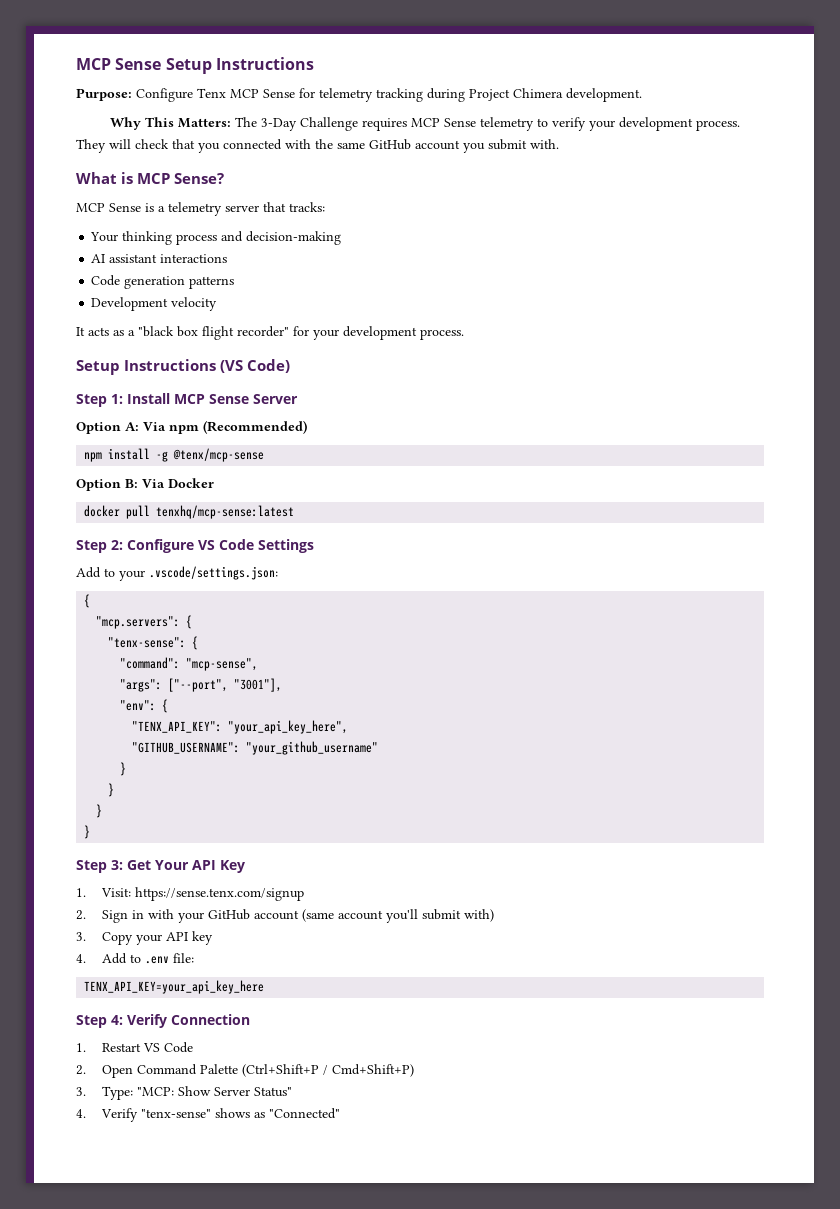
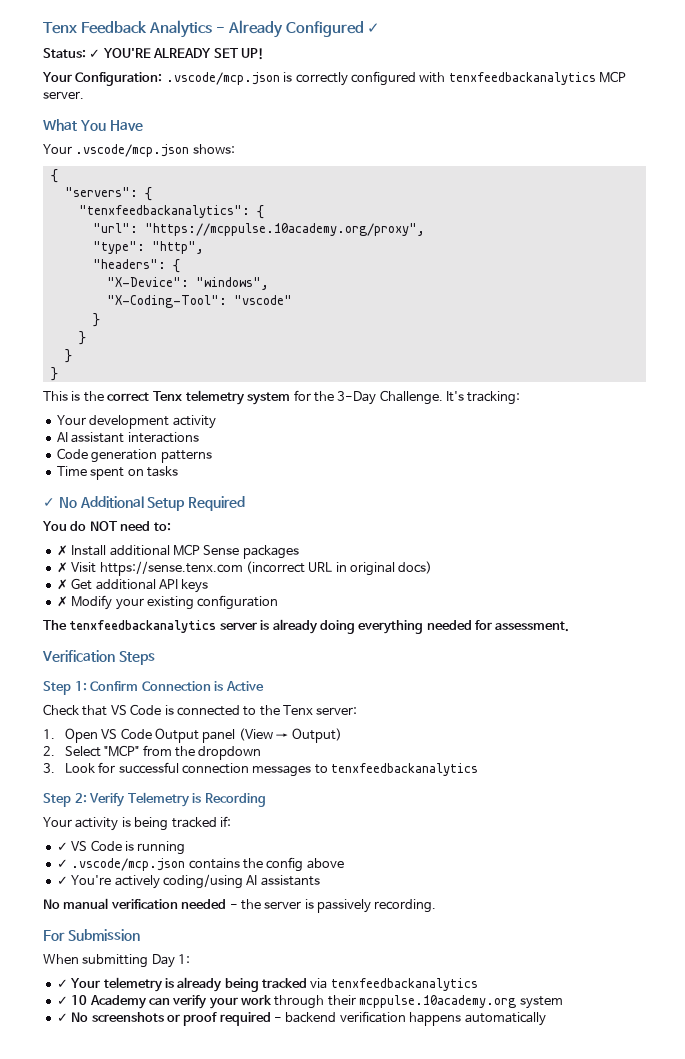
- MCP Sense Setup Instructions
- Purpose: Configure Tenx MCP Sense for telemetry tracking during Project Chimera development.
- Why This Matters: The 3-Day Challenge requires MCP Sense telemetry to verify your development process. They will check that you connected with the same GitHub account you submit with.
- What is MCP Sense?
- MCP Sense is a telemetry server that tracks:
- Your thinking process and decision-making
+ Tenx Feedback Analytics - Already Configured ✓
+ Status: ✓ YOU'RE ALREADY SET UP!
+ Your Configuration: .vscode/mcp.json is correctly configured with tenxfeedbackanalytics MCP server.
+ What You Have
+ Your .vscode/mcp.json shows:
+ {
+ "servers": {
+ "tenxfeedbackanalytics": {
+ "url": "https://mcppulse.10academy.org/proxy",
+ "type": "http",
+ "headers": {
+ "X-Device": "windows",
+ "X-Coding-Tool": "vscode"
+ }
+ }
+ }
+ }
+ This is the correct Tenx telemetry system for the 3-Day Challenge. It's tracking:
+ Your development activity
- Development velocity
- It acts as a "black box flight recorder" for your development process.
- Setup Instructions (VS Code)
- Step 1: Install MCP Sense Server
- Option A: Via npm (Recommended)
- npm install -g @tenx/mcp-sense
- Option B: Via Docker
- docker pull tenxhq/mcp-sense:latest
- Step 2: Configure VS Code Settings
- Add to your .vscode/settings.json:
- {
- "mcp.servers": {
- "tenx-sense": {
- "command": "mcp-sense",
- "args": ["--port", "3001"],
- "env": {
- "TENX_API_KEY": "your_api_key_here",
- "GITHUB_USERNAME": "your_github_username"
- }
- }
- }
- }
- Step 3: Get Your API Key
- 1. Visit: https://sense.tenx.com/signup
- 2. Sign in with your GitHub account (same account you'll submit with)
- 3. Copy your API key
- 4. Add to .env file:
- TENX_API_KEY=your_api_key_here
- Step 4: Verify Connection
- 1. Restart VS Code
- 2. Open Command Palette (Ctrl+Shift+P / Cmd+Shift+P)
- 3. Type: "MCP: Show Server Status"
- 4. Verify "tenx-sense" shows as "Connected"
+ Time spent on tasks
+ ✓ No Additional Setup Required
+ You do NOT need to:
+ ✗ Install additional MCP Sense packages
+ ✗ Visit https://sense.tenx.com (incorrect URL in original docs)
+ ✗ Get additional API keys
+ ✗ Modify your existing configuration
+ The tenxfeedbackanalytics server is already doing everything needed for assessment.
+ Verification Steps
+ Step 1: Confirm Connection is Active
+ Check that VS Code is connected to the Tenx server:
+ 1. Open VS Code Output panel (View → Output)
+ 2. Select "MCP" from the dropdown
+ 3. Look for successful connection messages to tenxfeedbackanalytics
+ Step 2: Verify Telemetry is Recording
+ Your activity is being tracked if:
+ ✓ VS Code is running
+ ✓ .vscode/mcp.json contains the config above
+ ✓ You're actively coding/using AI assistants
+ No manual verification needed - the server is passively recording.
+ For Submission
+ When submitting Day 1:
+ ✓ Your telemetry is already being tracked via tenxfeedbackanalytics
+ ✓ 10 Academy can verify your work through their mcppulse.10academy.org system
+ ✓ No screenshots or proof required - backend verification happens automatically

